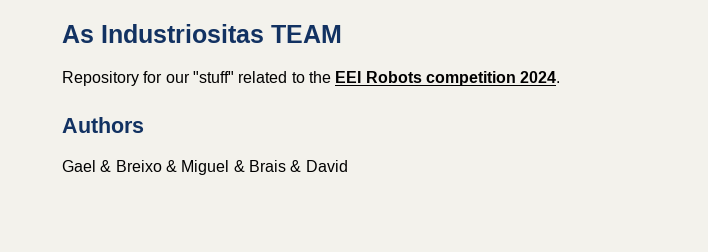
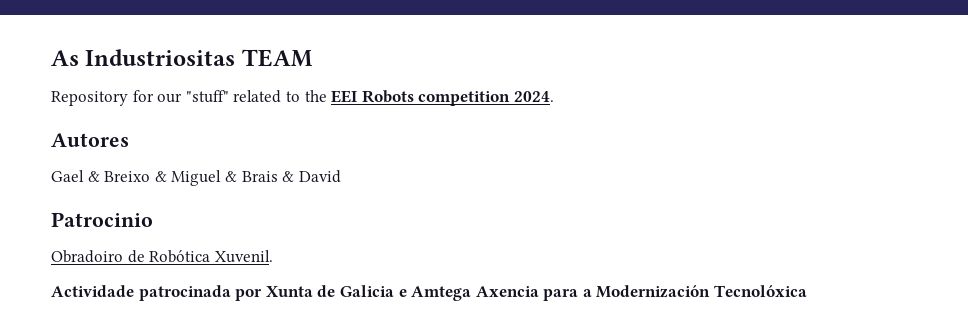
- Authors
+ Autores
+ Patrocinio
+ Obradoiro de Robótica Xuvenil.
+ Actividade patrocinada por Xunta de Galicia e Amtega Axencia para a Modernización Tecnolóxica

